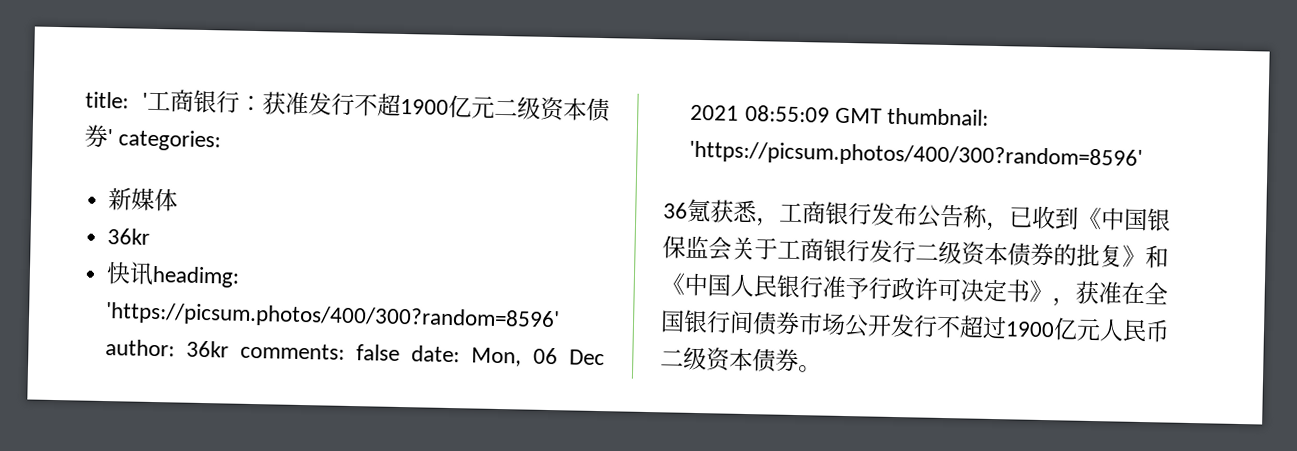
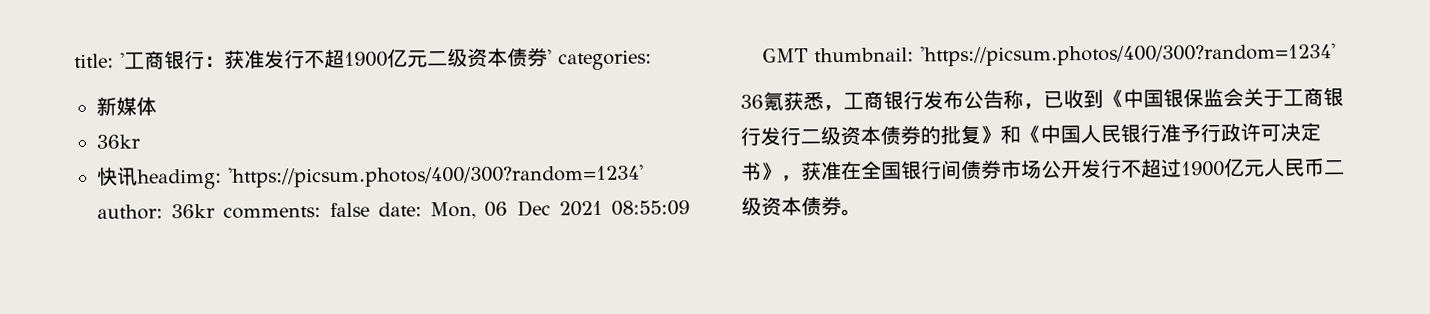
- 快讯headimg: 'https://picsum.photos/400/300?random=8596' author: 36kr comments: false date: Mon, 06 Dec 2021 08:55:09 GMT thumbnail: 'https://picsum.photos/400/300?random=8596'
+ 快讯headimg: 'https://picsum.photos/400/300?random=1234' author: 36kr comments: false date: Mon, 06 Dec 2021 08:55:09 GMT thumbnail: 'https://picsum.photos/400/300?random=1234'

